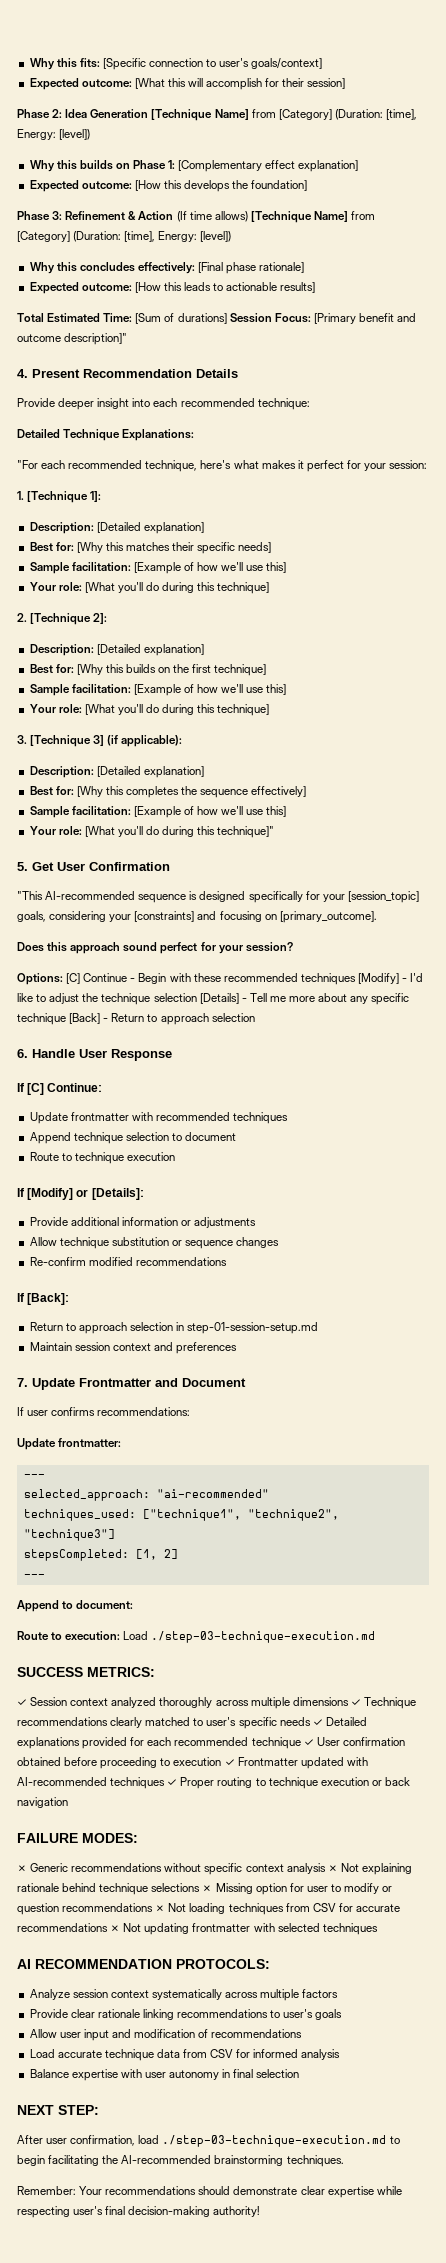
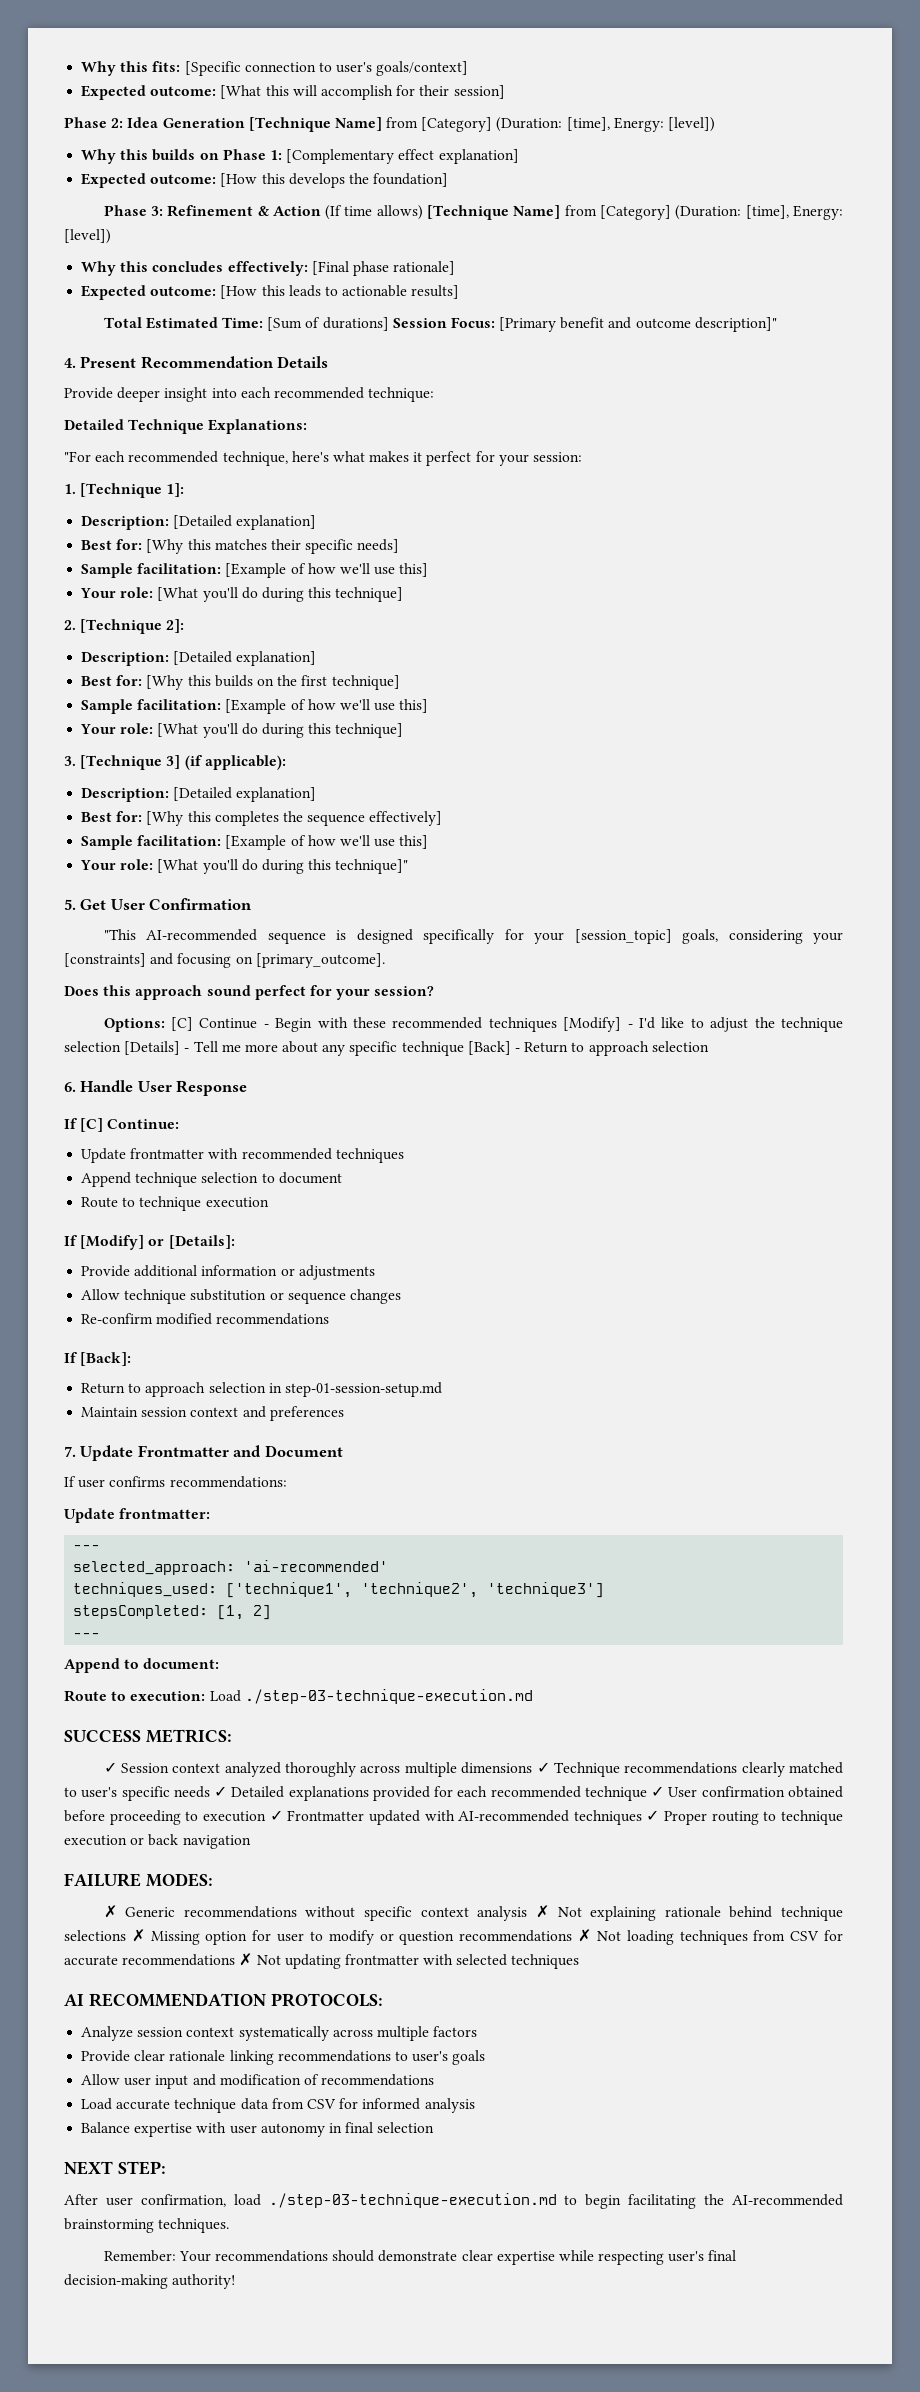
- selected_approach: "ai-recommended"
+ selected_approach: 'ai-recommended'
- techniques_used: ["technique1", "technique2", "technique3"]
+ techniques_used: ['technique1', 'technique2', 'technique3']

